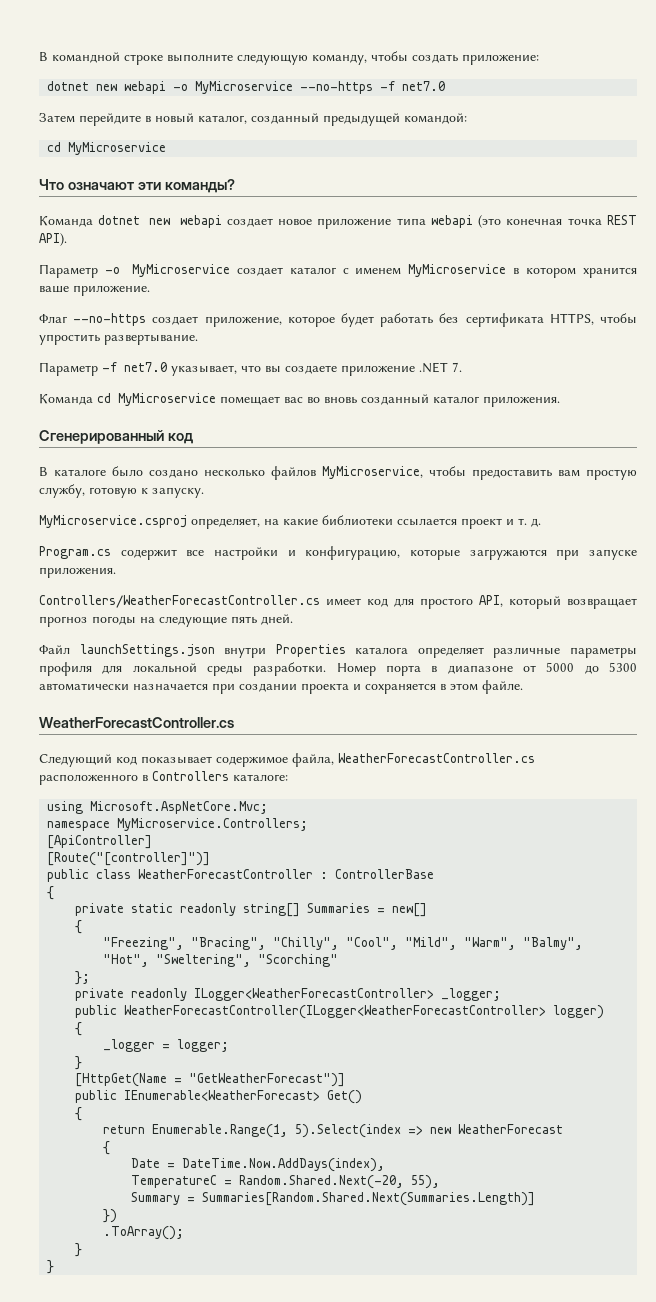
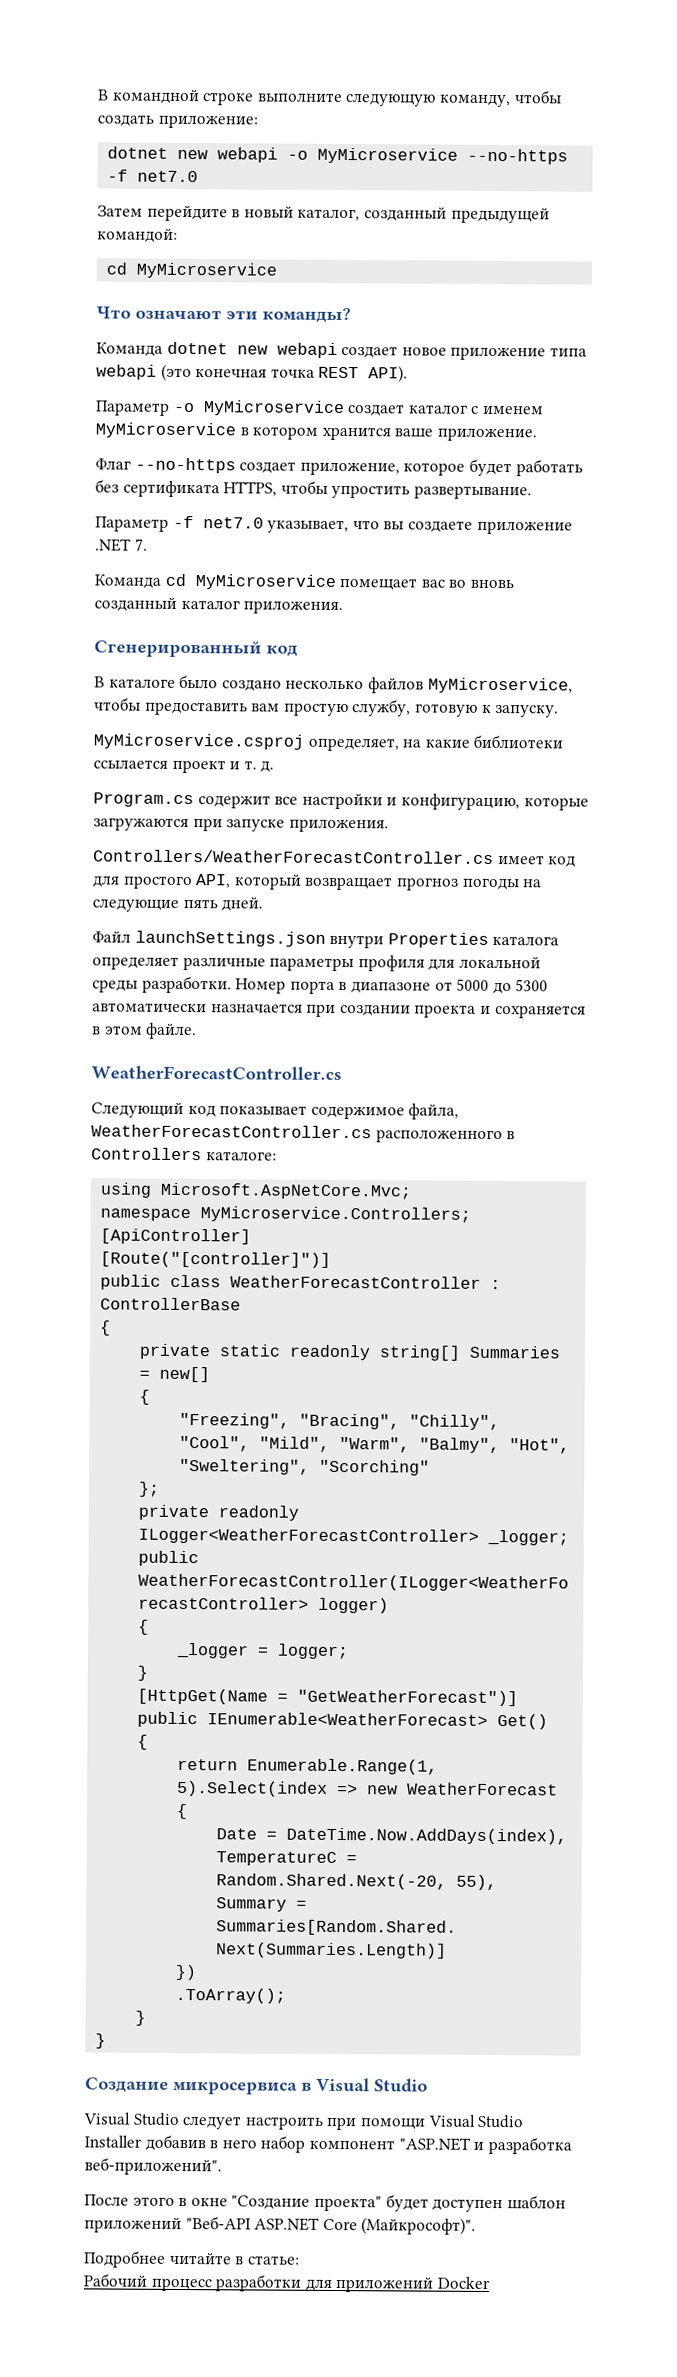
+ Создание микросервиса в Visual Studio
+ Visual Studio следует настроить при помощи Visual Studio Installer добавив в него набор компонент "ASP.NET и разработка веб-приложений".
+ После этого в окне "Создание проекта" будет доступен шаблон приложений "Веб-API ASP.NET Core (Майкрософт)".
+ Подробнее читайте в статье:
+ Рабочий процесс разработки для приложений Docker

